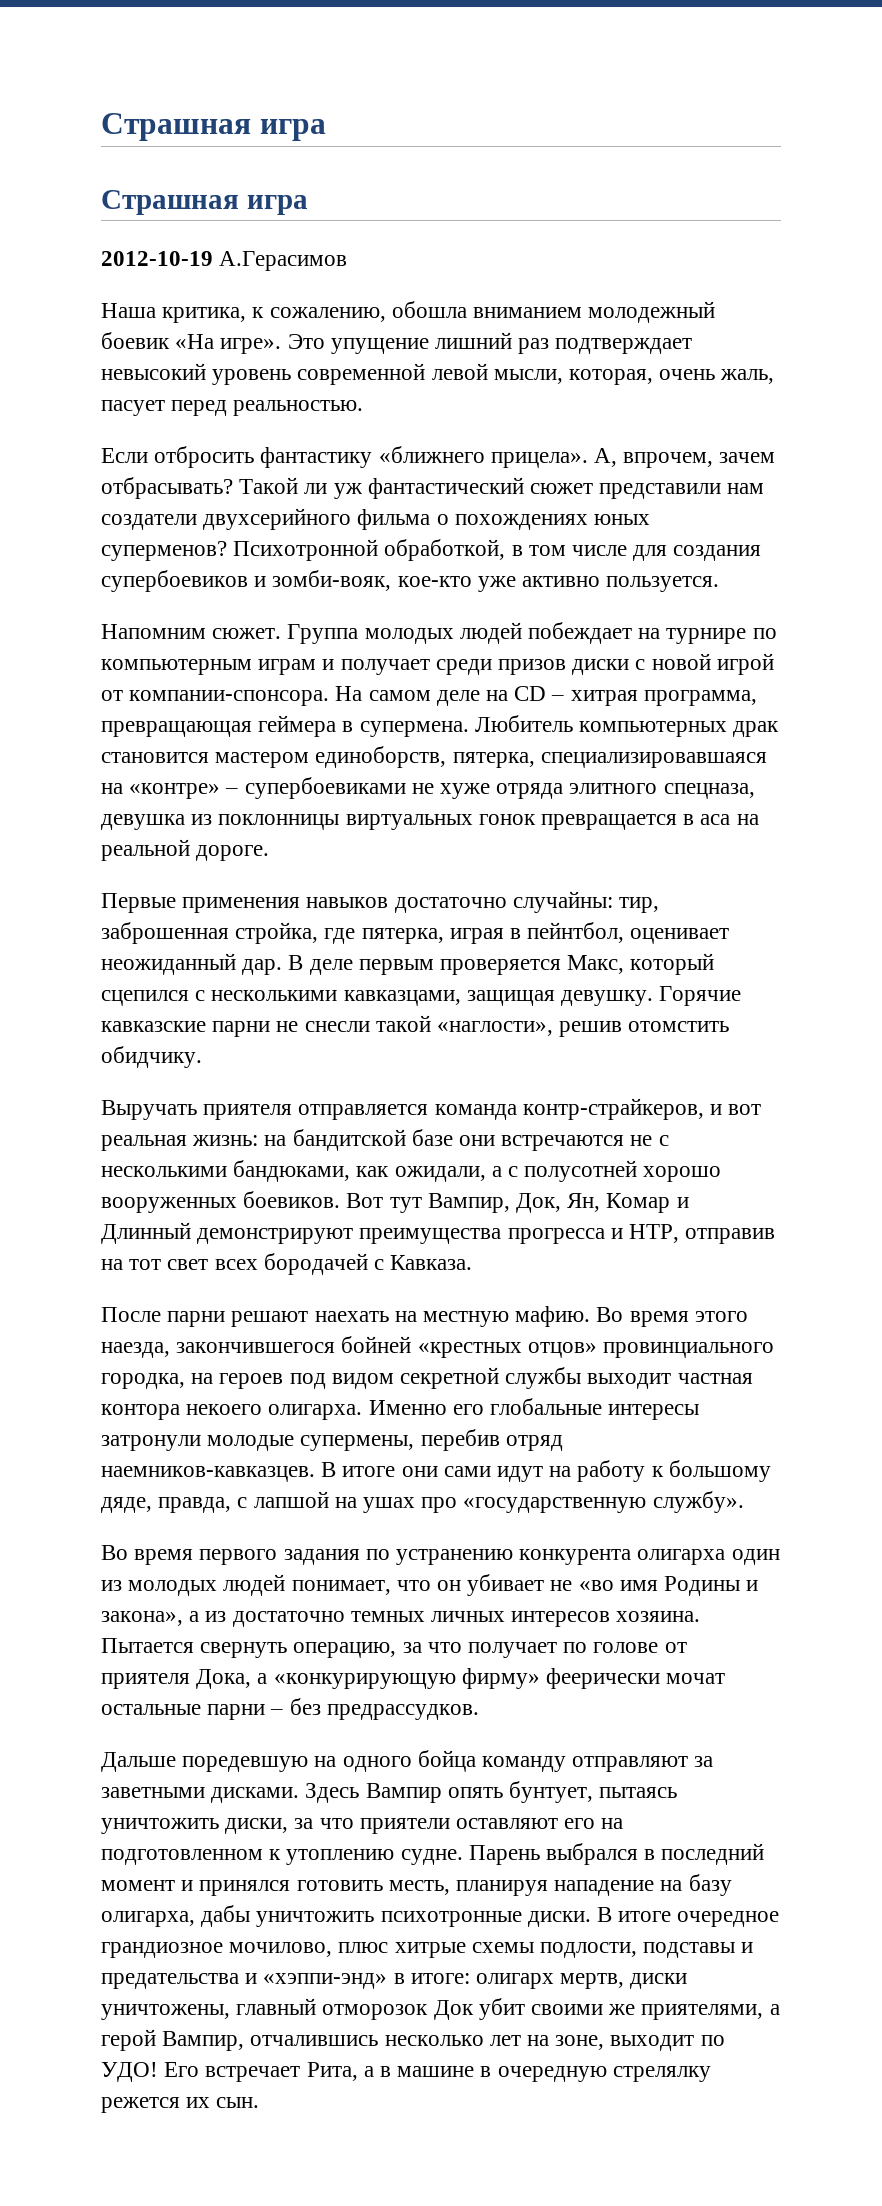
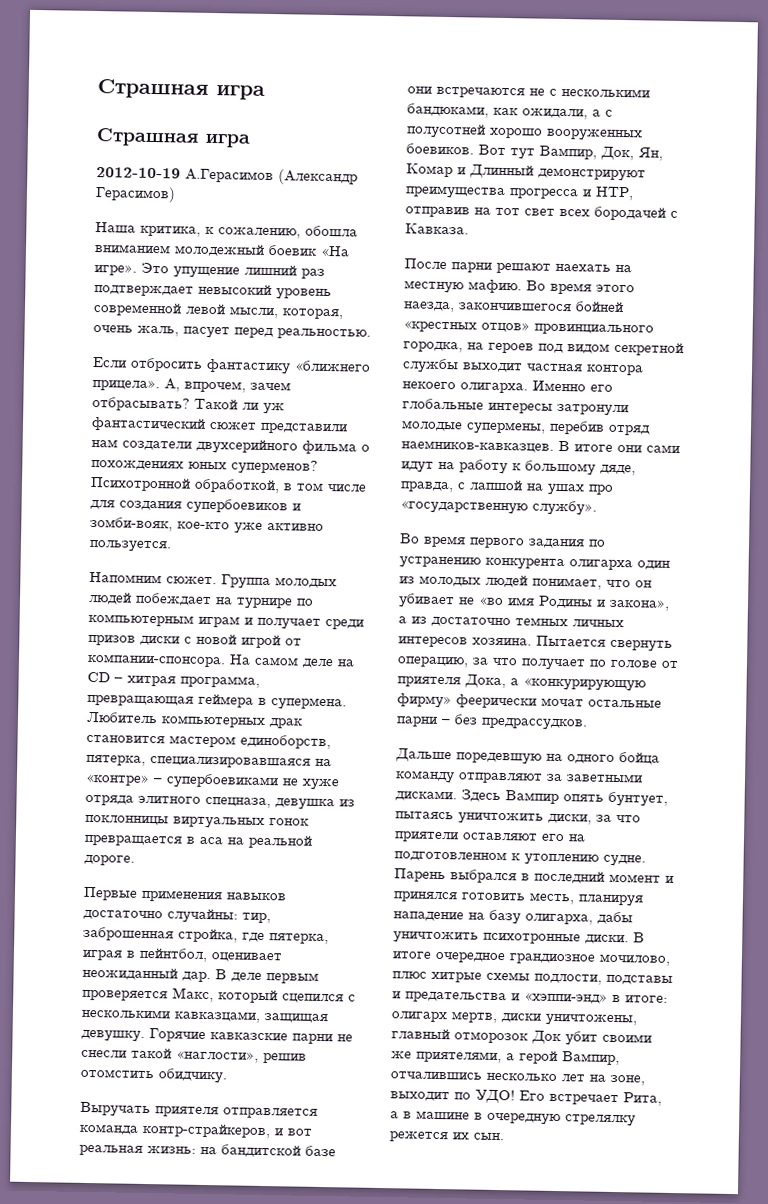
- 2012-10-19 А.Герасимов
+ 2012-10-19 А.Герасимов (Александр Герасимов)

